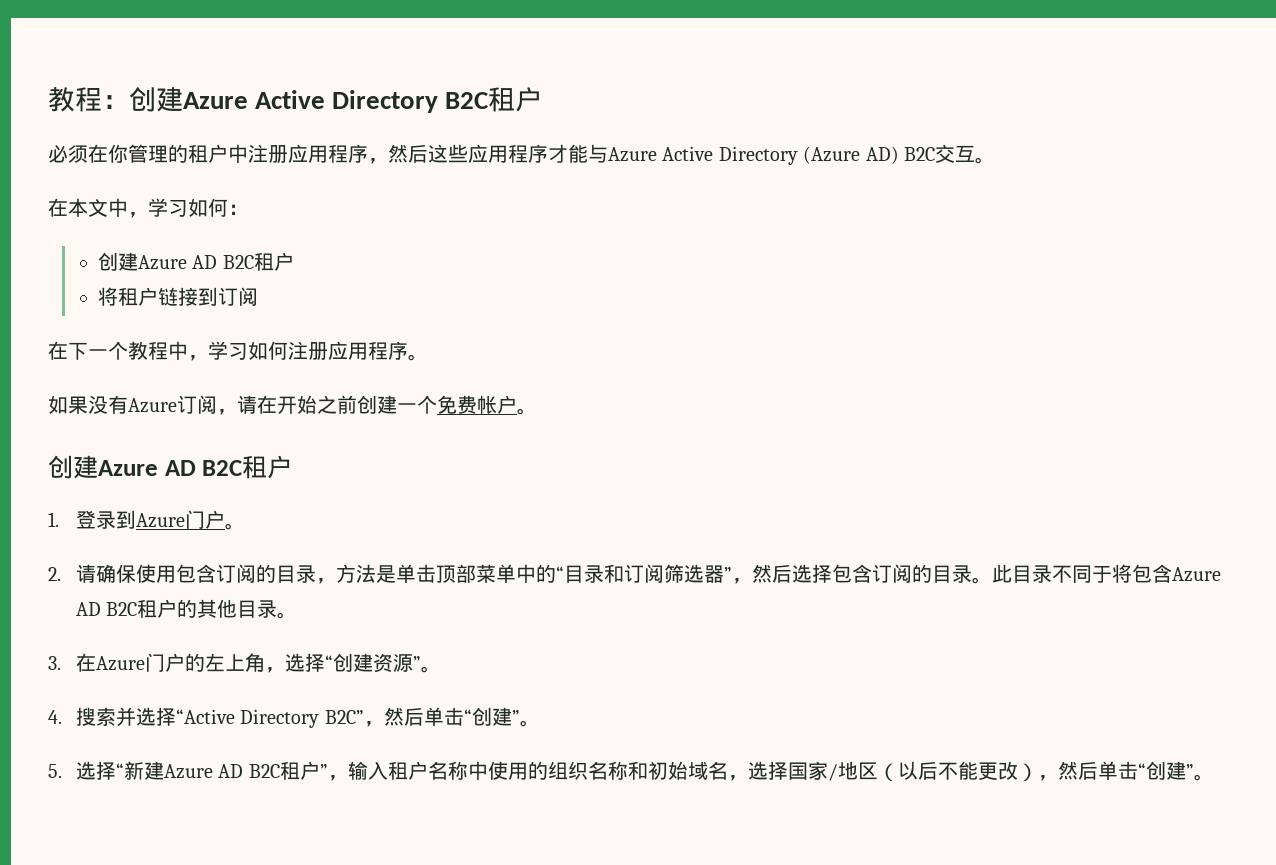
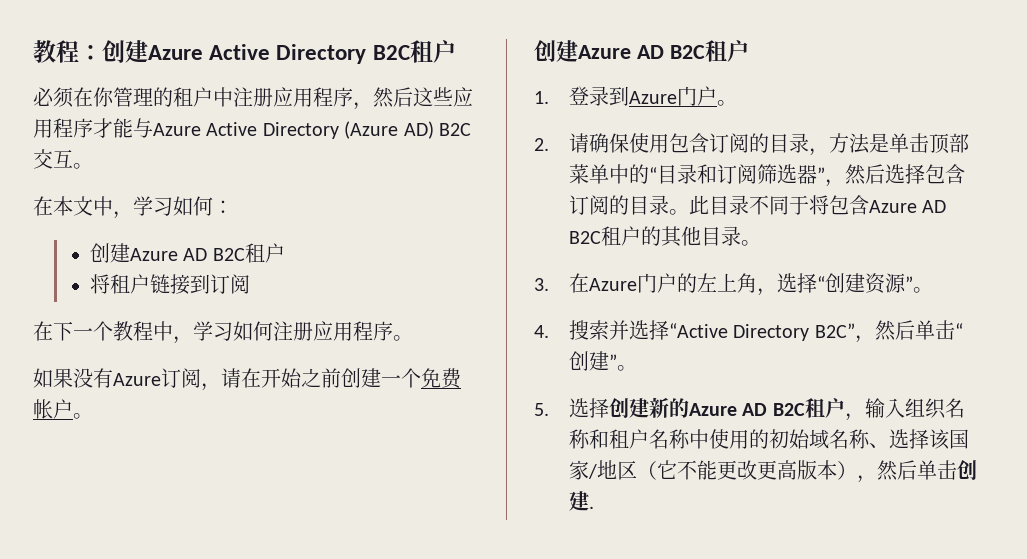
- 5.选择“新建Azure AD B2C租户”，输入租户名称中使用的组织名称和初始域名，选择国家/地区（以后不能更改），然后单击“创建”。
+ 5.选择创建新的Azure AD B2C租户，输入组织名称和租户名称中使用的初始域名称、选择该国家/地区（它不能更改更高版本），然后单击创建.

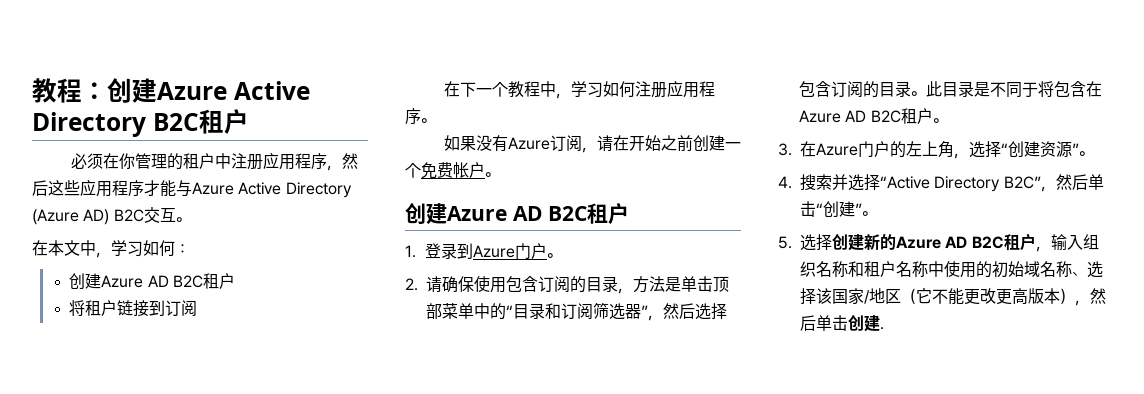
- 此目录不同于将包含Azure AD B2C租户的其他目录。
+ 此目录是不同于将包含在Azure AD B2C租户。

